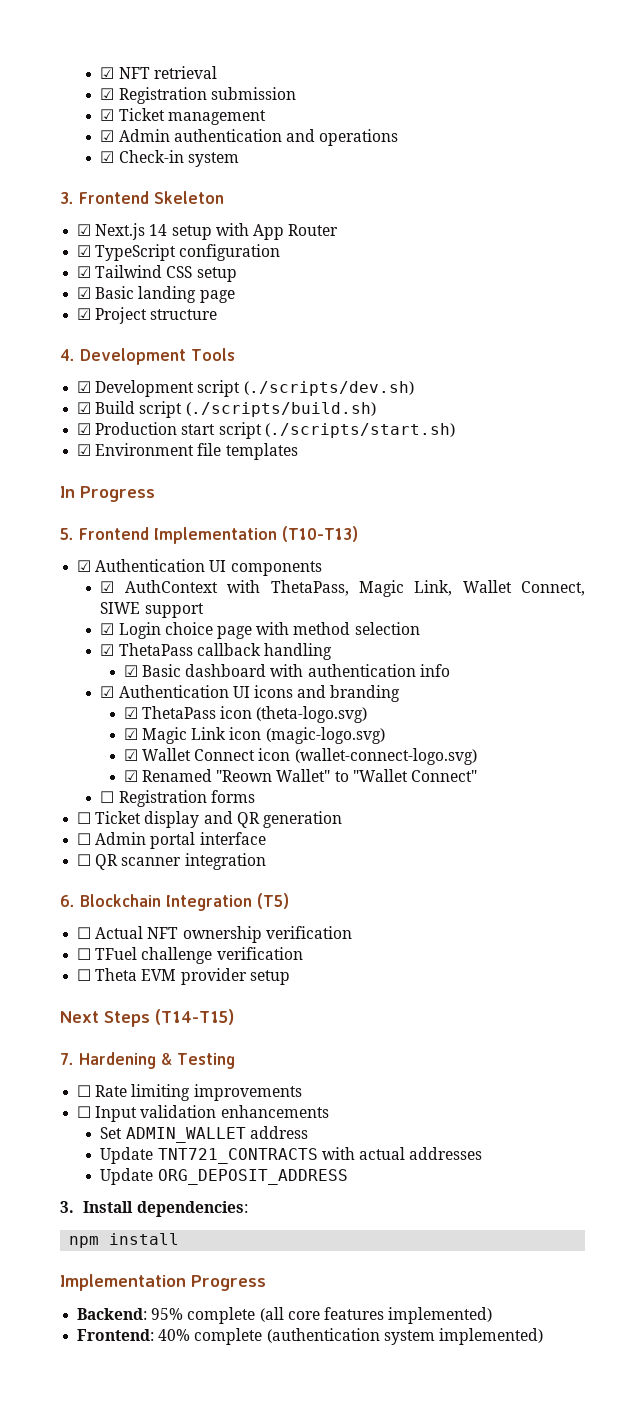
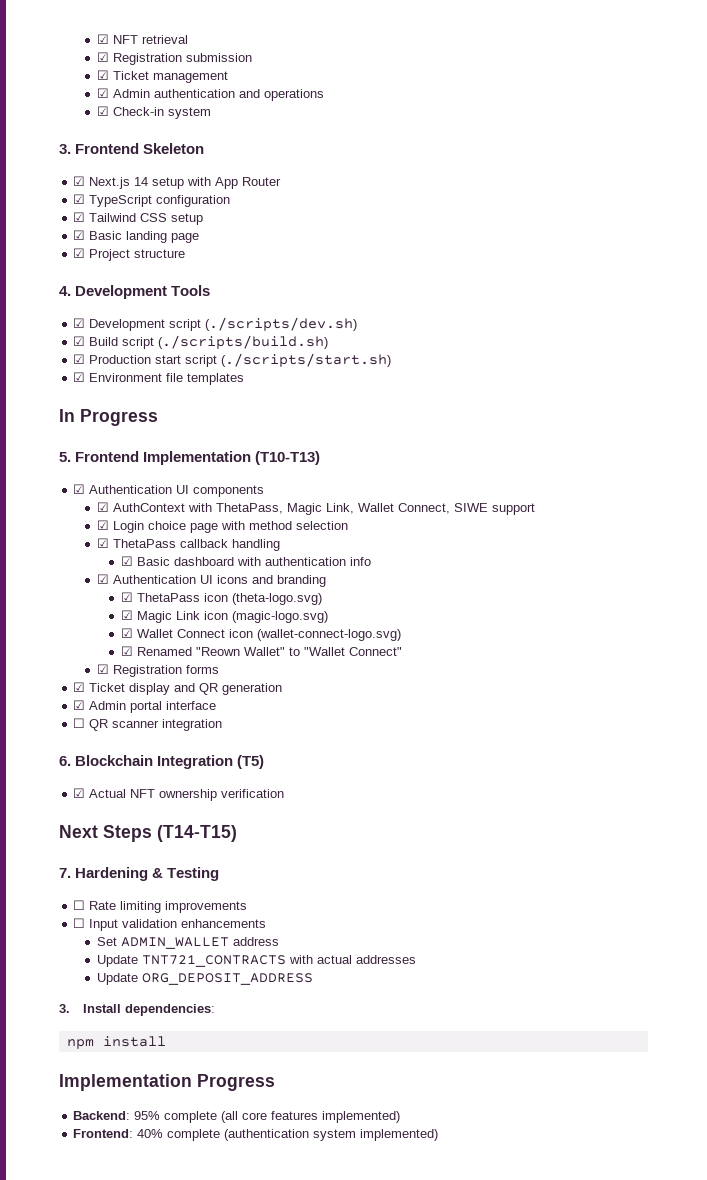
- ☐ Registration forms
+ ☑ Registration forms
- ☐ Ticket display and QR generation
+ ☑ Ticket display and QR generation
- ☐ Admin portal interface
+ ☑ Admin portal interface
- ☐ Actual NFT ownership verification
+ ☑ Actual NFT ownership verification
- ☐ TFuel challenge verification
- ☐ Theta EVM provider setup

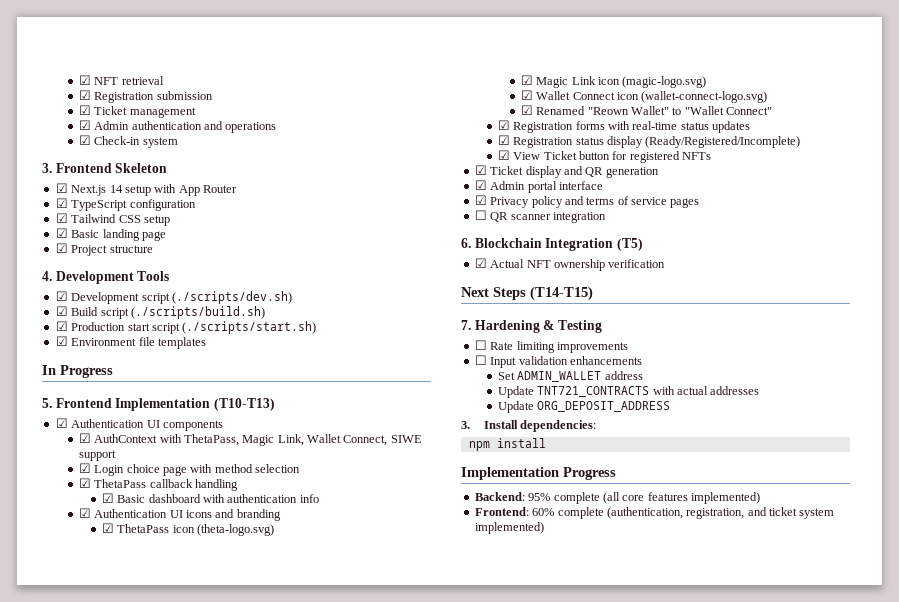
- ☑ Registration forms
+ ☑ Registration forms with real-time status updates
+ ☑ Registration status display (Ready/Registered/Incomplete)
+ ☑ View Ticket button for registered NFTs
+ ☑ Privacy policy and terms of service pages
- Frontend: 40% complete (authentication system implemented)
+ Frontend: 60% complete (authentication, registration, and ticket system implemented)

